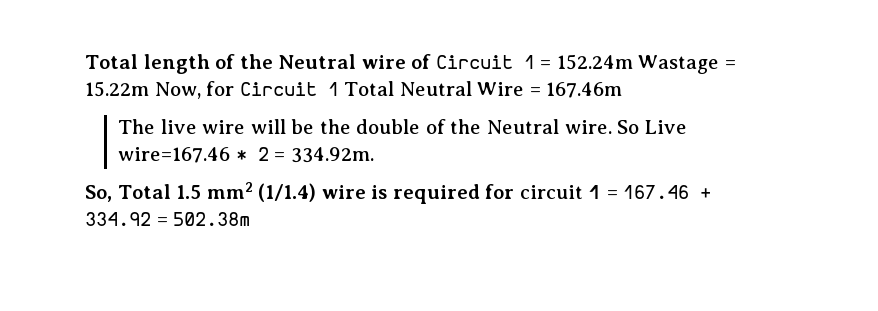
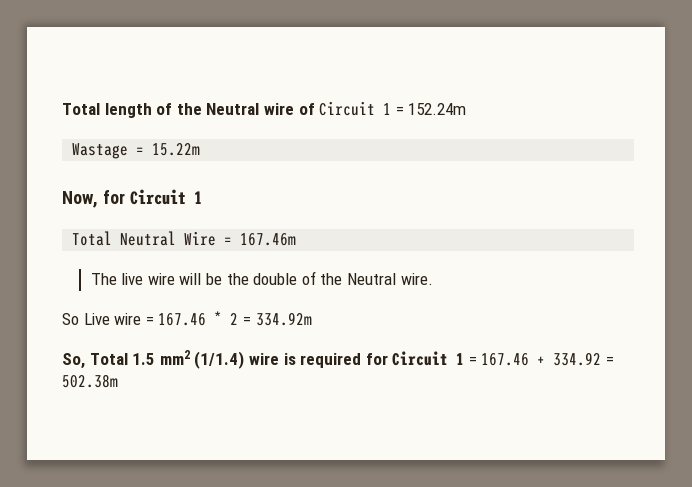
- Total length of the Neutral wire of Circuit 1 = 152.24m Wastage = 15.22m Now, for Circuit 1 Total Neutral Wire = 167.46m
+ Total length of the Neutral wire of Circuit 1 = 152.24m
+ Wastage = 15.22m
+ Now, for Circuit 1
+ Total Neutral Wire = 167.46m
- The live wire will be the double of the Neutral wire. So Live wire=167.46 * 2 = 334.92m.
+ The live wire will be the double of the Neutral wire.
+ So Live wire = 167.46 * 2 = 334.92m
- So, Total 1.5 mm2 (1/1.4) wire is required for circuit 1 = 167.46 + 334.92 = 502.38m
+ So, Total 1.5 mm2 (1/1.4) wire is required for Circuit 1 = 167.46 + 334.92 = 502.38m

